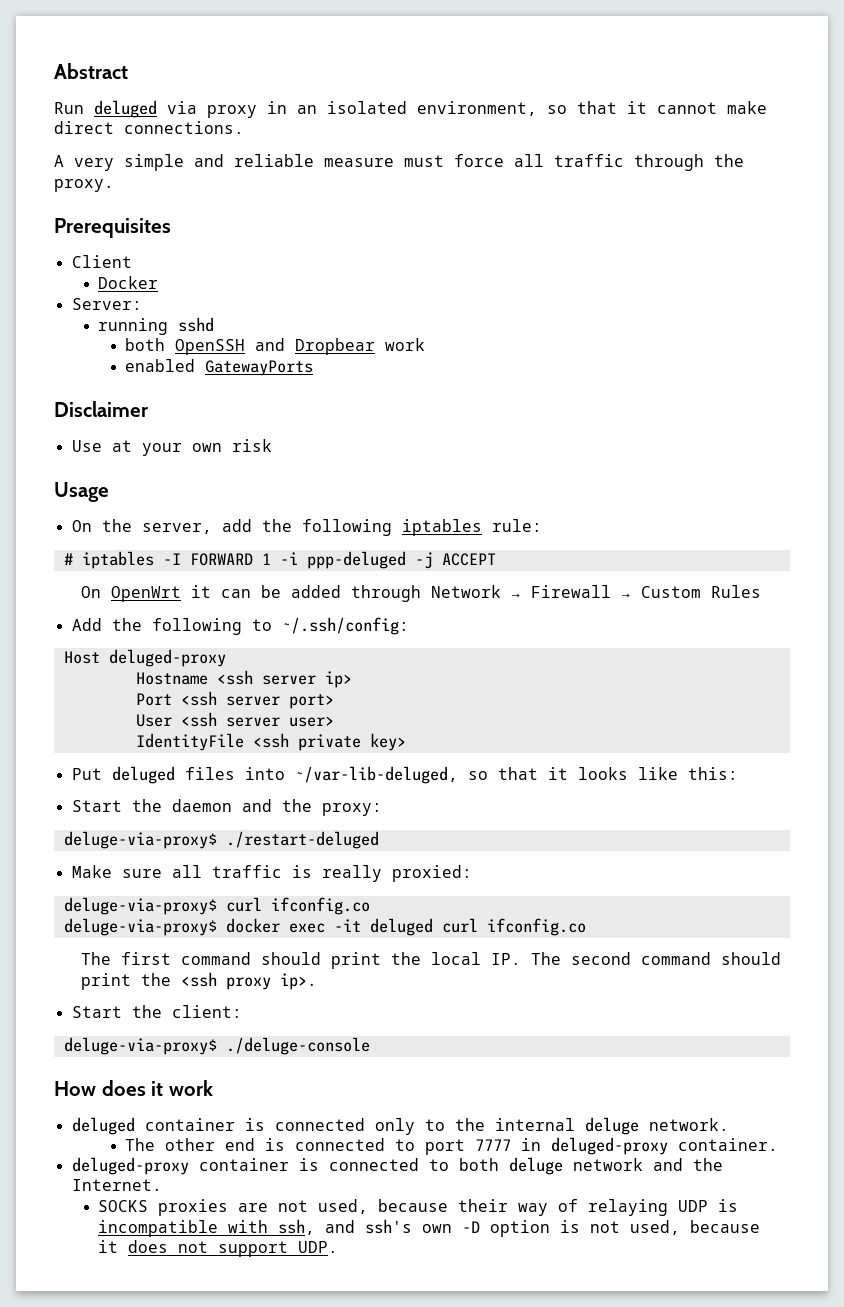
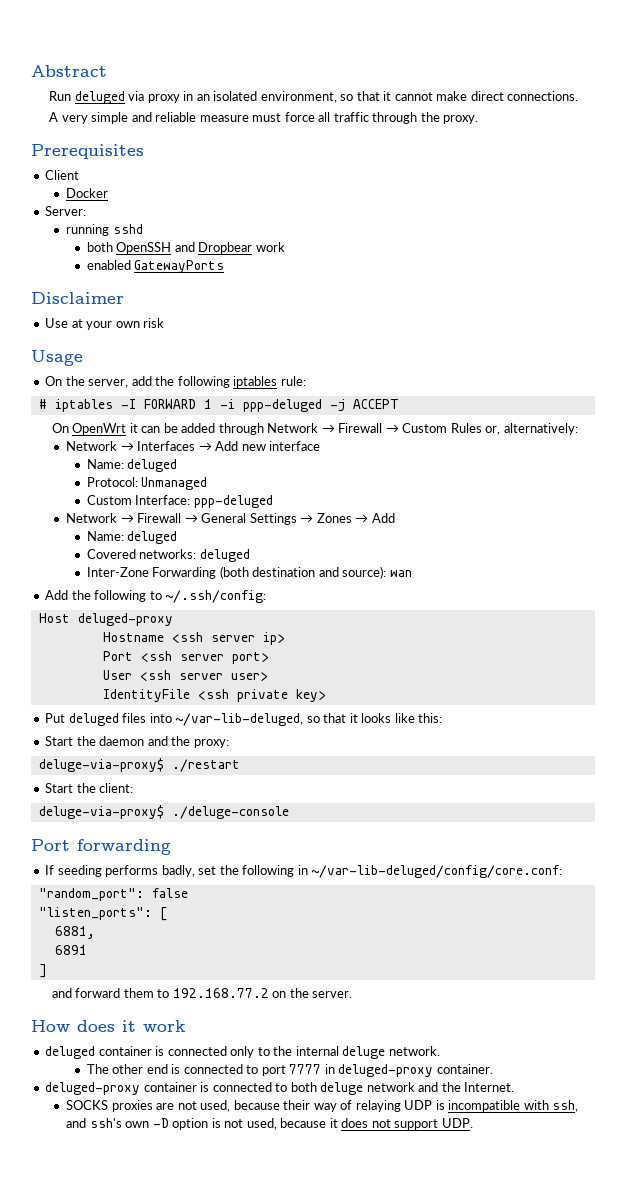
- On OpenWrt it can be added through Network → Firewall → Custom Rules
+ On OpenWrt it can be added through Network → Firewall → Custom Rules or, alternatively:
+ Network → Interfaces → Add new interface
+ Name: deluged
+ Protocol: Unmanaged
+ Custom Interface: ppp-deluged
+ Network → Firewall → General Settings → Zones → Add
+ Name: deluged
+ Covered networks: deluged
+ Inter-Zone Forwarding (both destination and source): wan
- deluge-via-proxy$ ./restart-deluged
- Make sure all traffic is really proxied:
- deluge-via-proxy$ curl ifconfig.co
- deluge-via-proxy$ docker exec -it deluged curl ifconfig.co
- The first command should print the local IP. The second command should print the <ssh proxy ip>.
+ deluge-via-proxy$ ./restart
+ Port forwarding
+ If seeding performs badly, set the following in ~/var-lib-deluged/config/core.conf:
+ "random_port": false
+ "listen_ports": [
+ 6881,
+ 6891
+ ]
+ and forward them to 192.168.77.2 on the server.

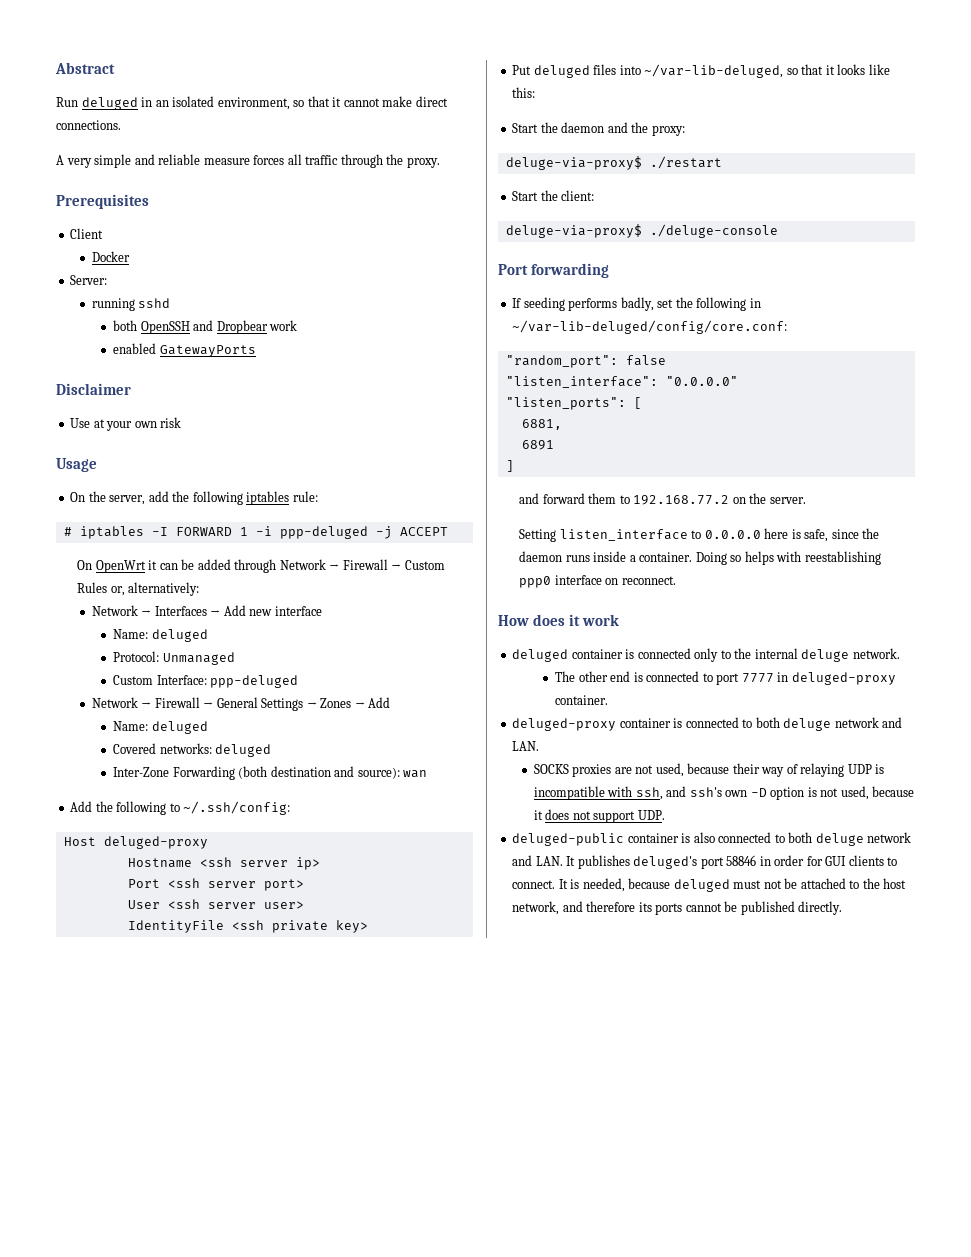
- Run deluged via proxy in an isolated environment, so that it cannot make direct connections.
+ Run deluged in an isolated environment, so that it cannot make direct connections.
- A very simple and reliable measure must force all traffic through the proxy.
+ A very simple and reliable measure forces all traffic through the proxy.
+ "listen_interface": "0.0.0.0"
+ Setting listen_interface to 0.0.0.0 here is safe, since the daemon runs inside a container. Doing so helps with reestablishing ppp0 interface on reconnect.
- deluged-proxy container is connected to both deluge network and the Internet.
+ deluged-proxy container is connected to both deluge network and LAN.
+ deluged-public container is also connected to both deluge network and LAN. It publishes deluged's port 58846 in order for GUI clients to connect. It is needed, because deluged must not be attached to the host network, and therefore its ports cannot be published directly.

